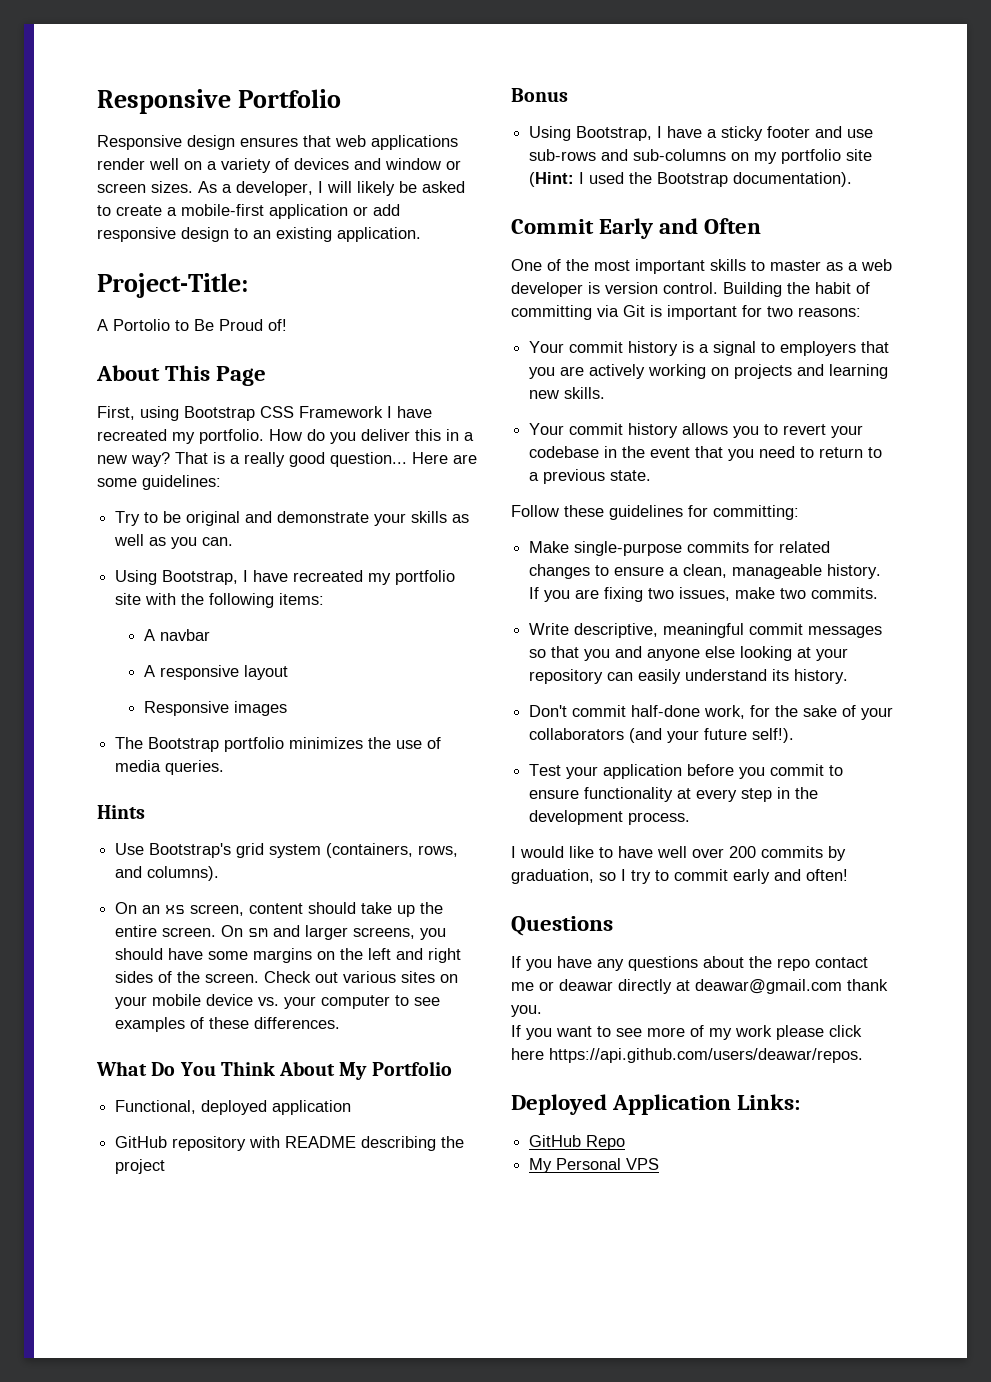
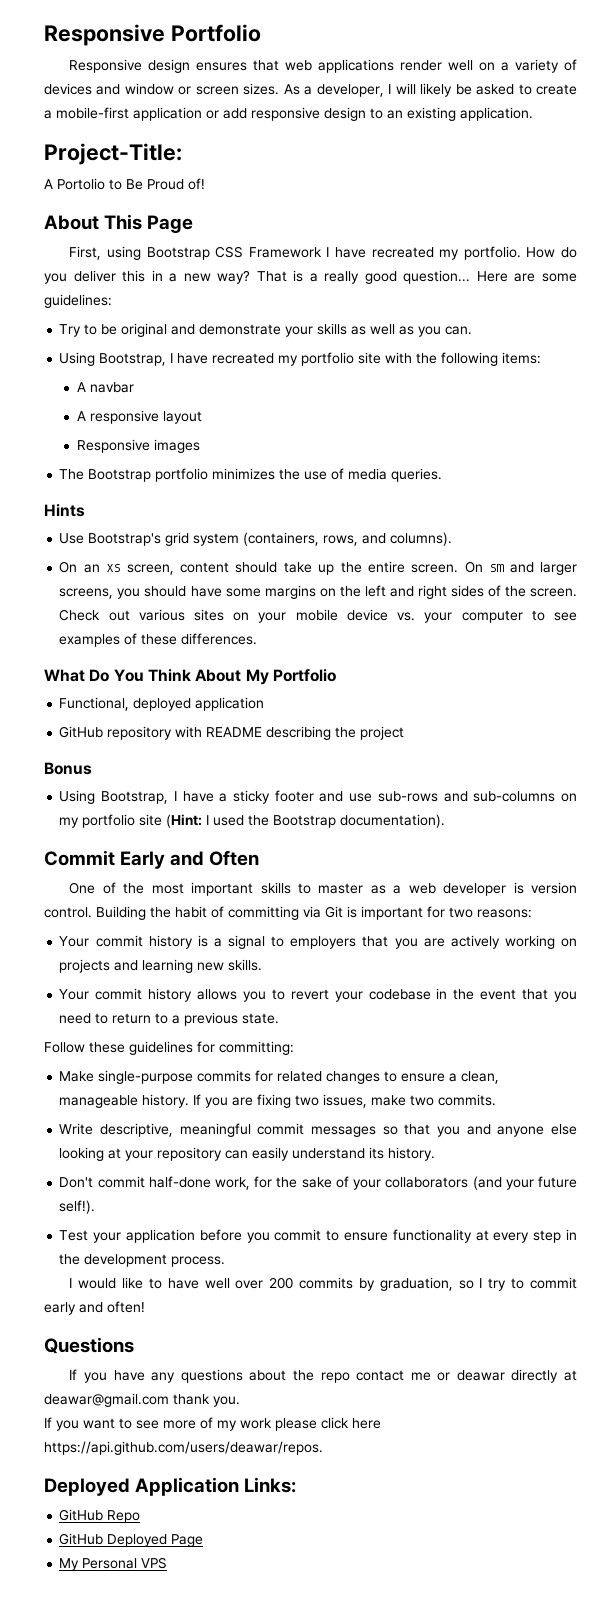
+ GitHub Deployed Page

